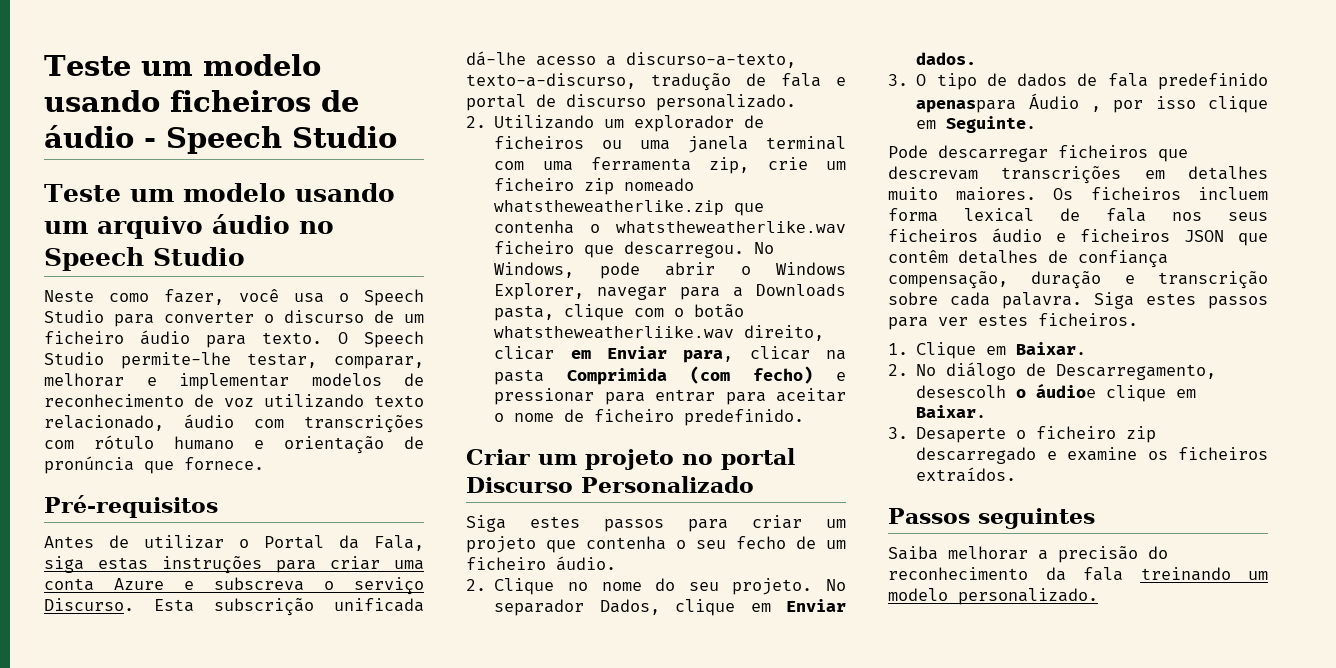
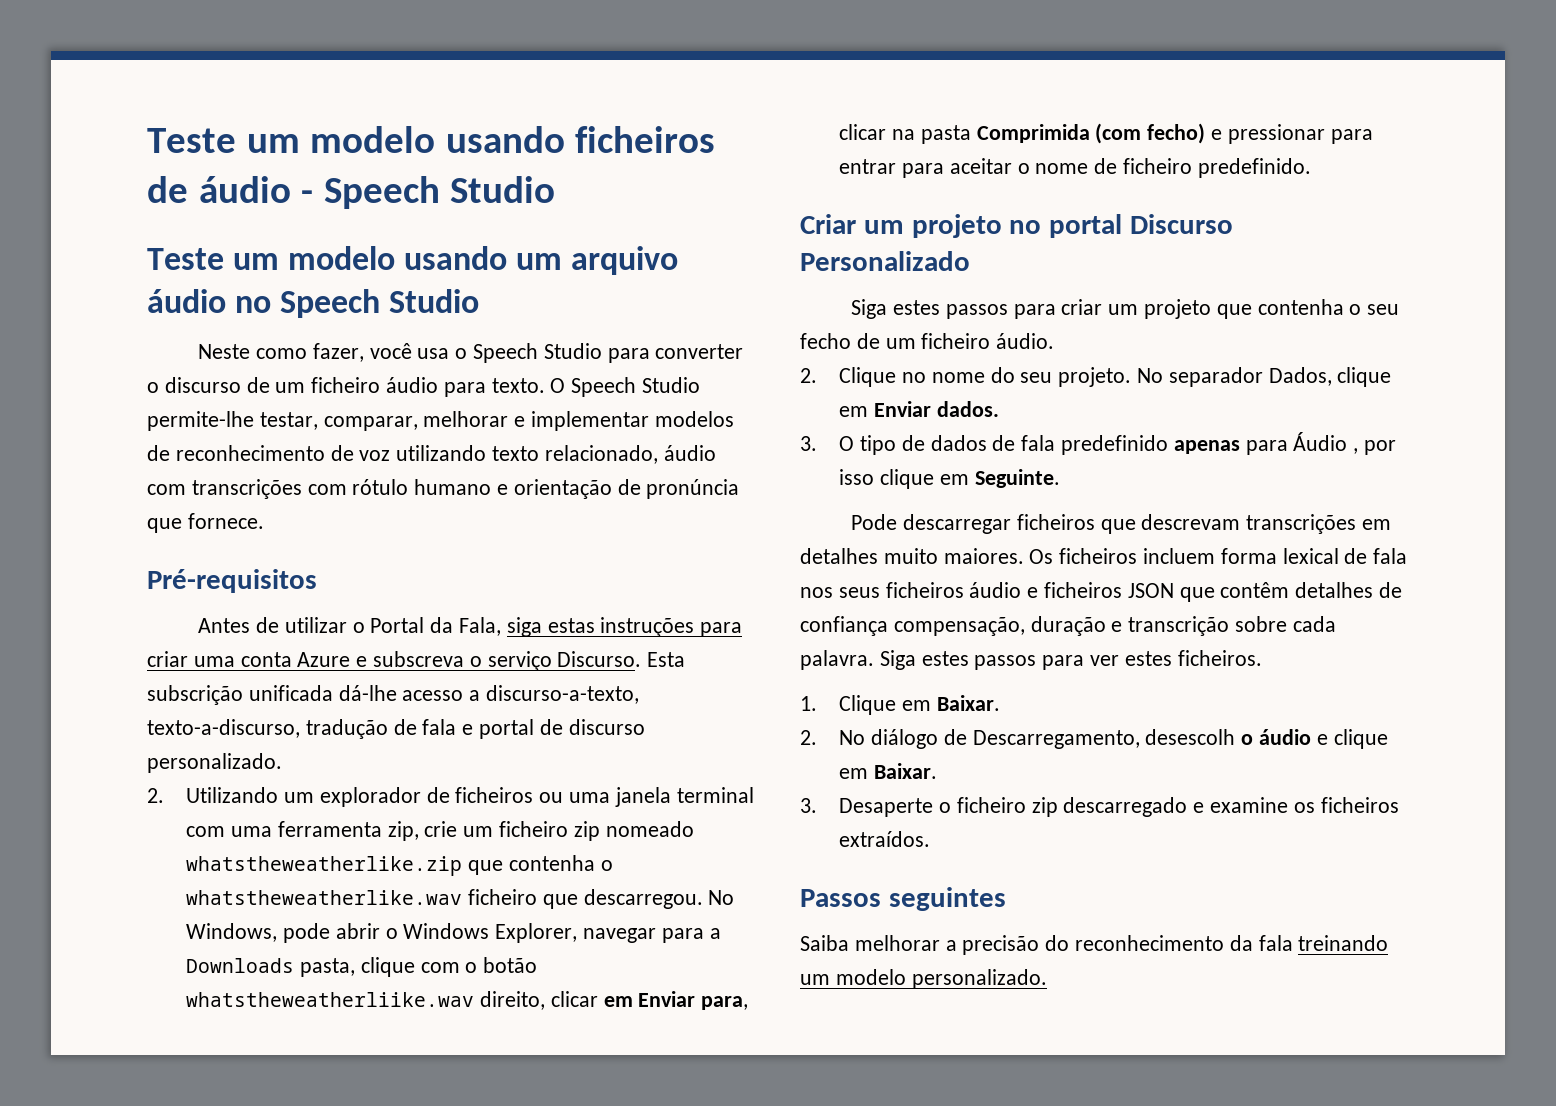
- 3. O tipo de dados de fala predefinido apenaspara Áudio , por isso clique em Seguinte.
+ 3. O tipo de dados de fala predefinido apenas para Áudio , por isso clique em Seguinte.
- 2. No diálogo de Descarregamento, desescolh o áudioe clique em Baixar.
+ 2. No diálogo de Descarregamento, desescolh o áudio e clique em Baixar.

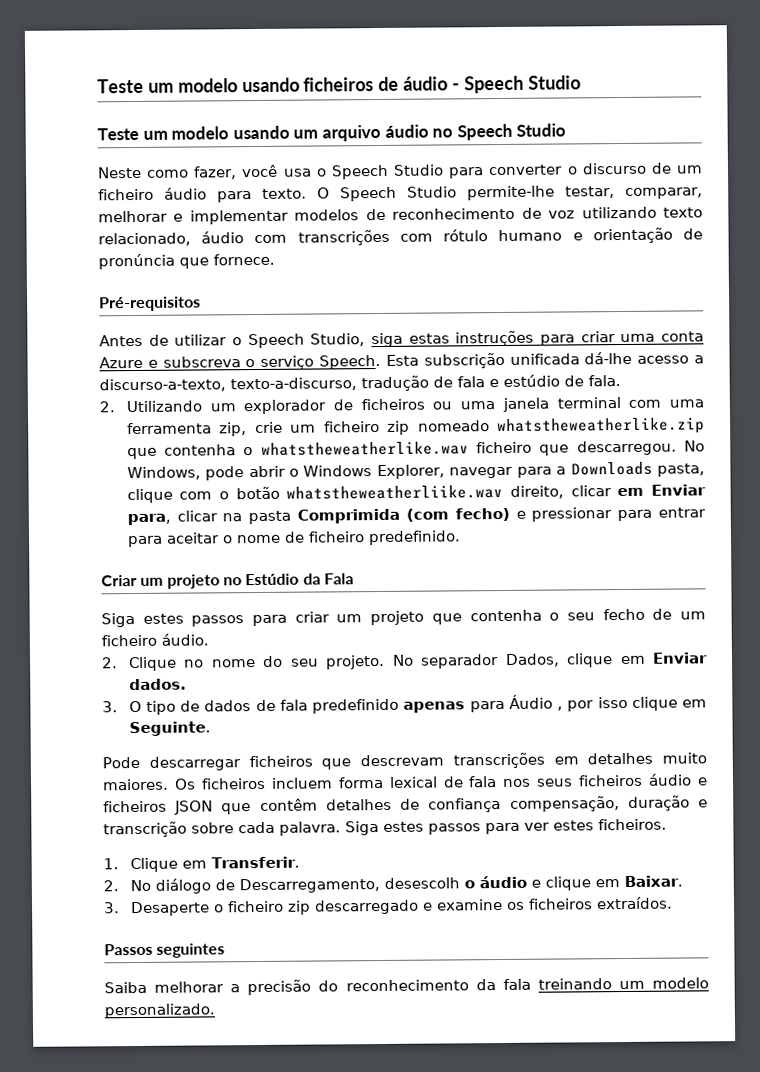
- Antes de utilizar o Portal da Fala, siga estas instruções para criar uma conta Azure e subscreva o serviço Discurso.
+ Antes de utilizar o Speech Studio, siga estas instruções para criar uma conta Azure e subscreva o serviço Speech.
- Esta subscrição unificada dá-lhe acesso a discurso-a-texto, texto-a-discurso, tradução de fala e portal de discurso personalizado.
+ Esta subscrição unificada dá-lhe acesso a discurso-a-texto, texto-a-discurso, tradução de fala e estúdio de fala.
- Criar um projeto no portal Discurso Personalizado
+ Criar um projeto no Estúdio da Fala
- 1. Clique em Baixar.
+ 1. Clique em Transferir.

